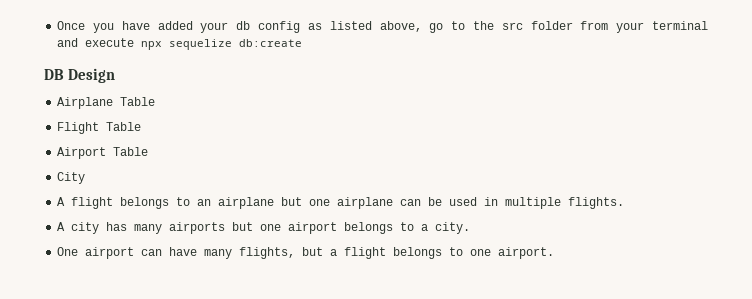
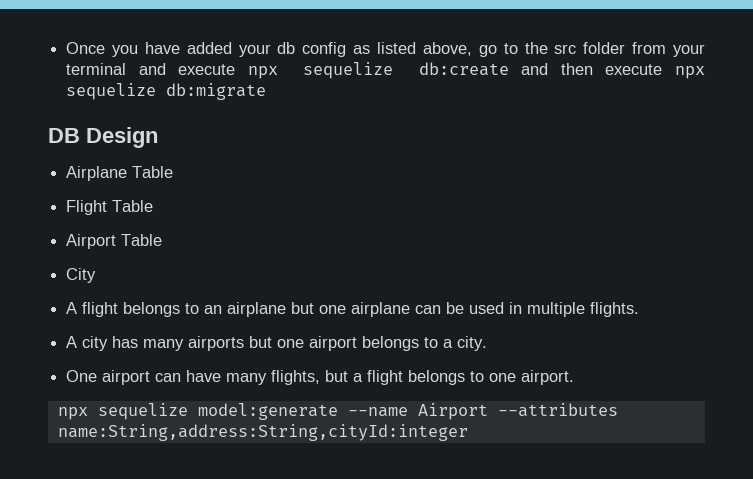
- Once you have added your db config as listed above, go to the src folder from your terminal and execute npx sequelize db:create
+ Once you have added your db config as listed above, go to the src folder from your terminal and execute npx sequelize db:create and then execute npx sequelize db:migrate
+ npx sequelize model:generate --name Airport --attributes name:String,address:String,cityId:integer

